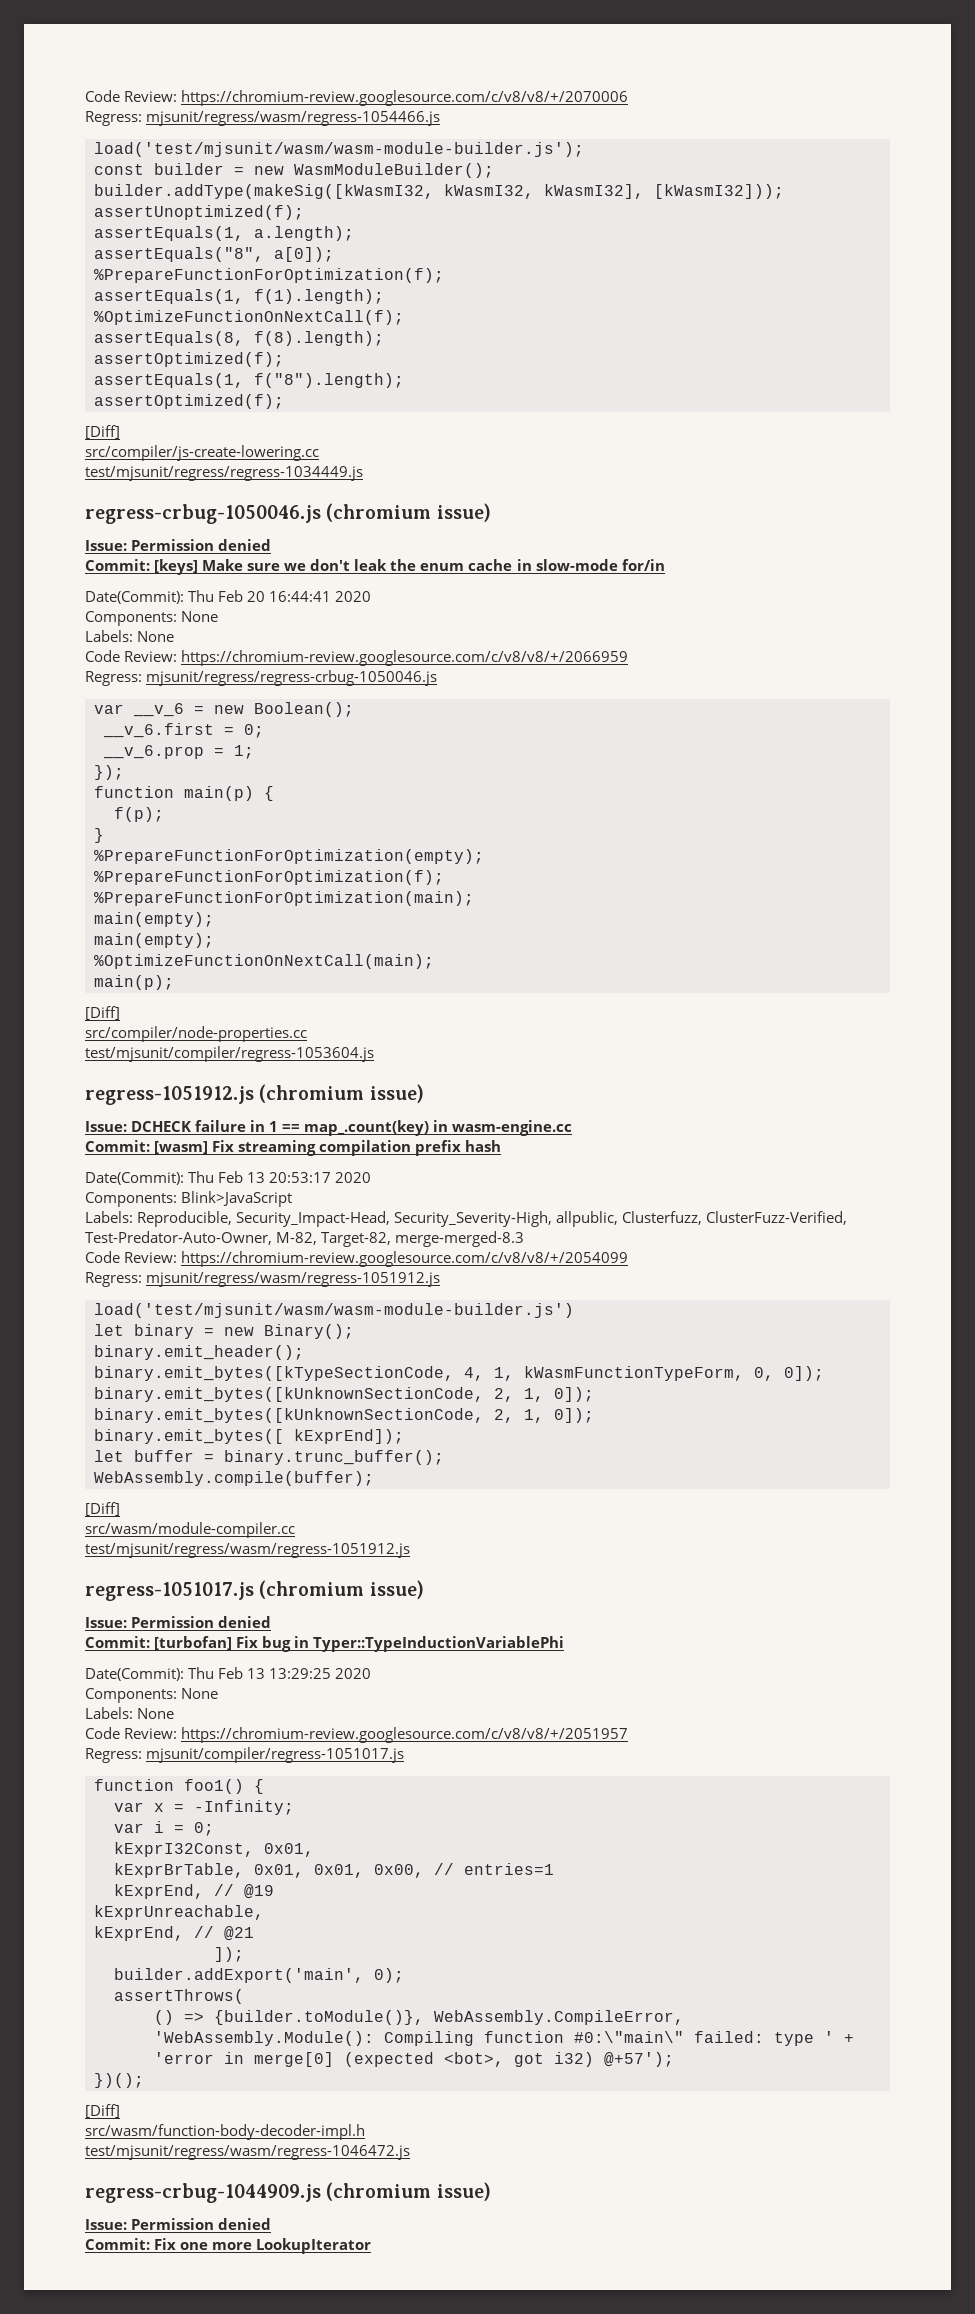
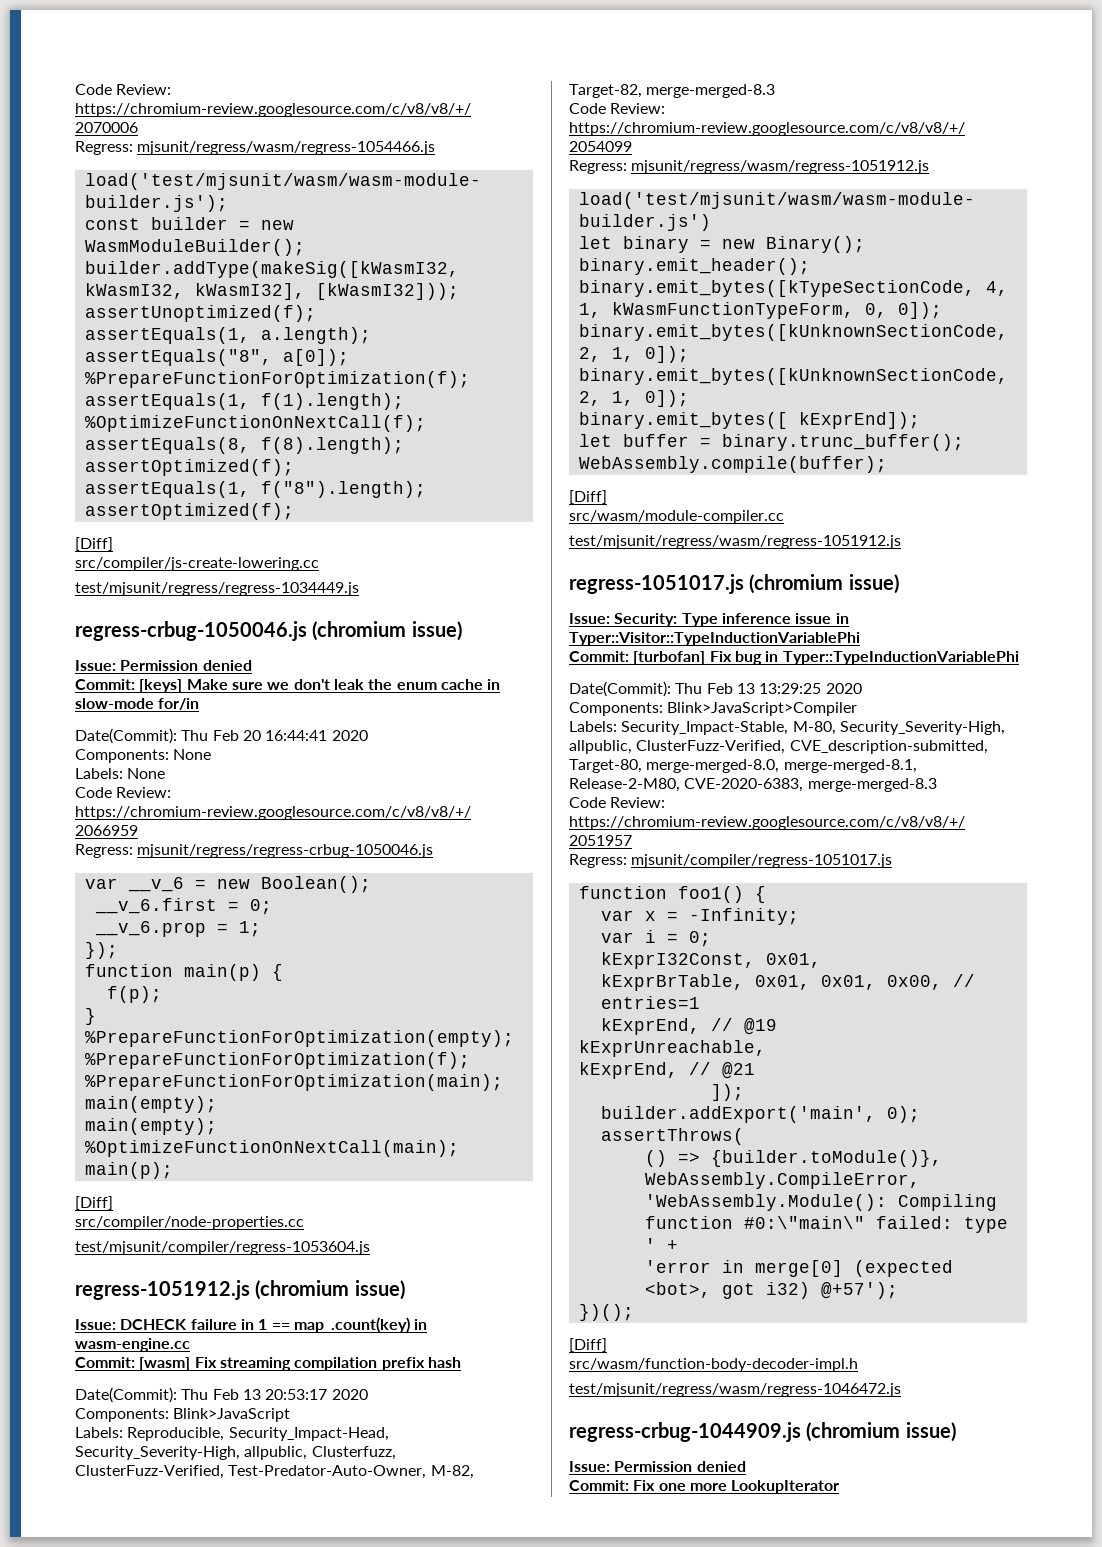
  regress-1051017.js (chromium issue)
- Issue: Permission denied
+ Issue: Security: Type inference issue in Typer::Visitor::TypeInductionVariablePhi
  Date(Commit): Thu Feb 13 13:29:25 2020
- Components: None
- Labels: None
+ Components: Blink>JavaScript>Compiler
+ Labels: Security_Impact-Stable, M-80, Security_Severity-High, allpublic, ClusterFuzz-Verified, CVE_description-submitted, Target-80, merge-merged-8.0, merge-merged-8.1, Release-2-M80, CVE-2020-6383, merge-merged-8.3

